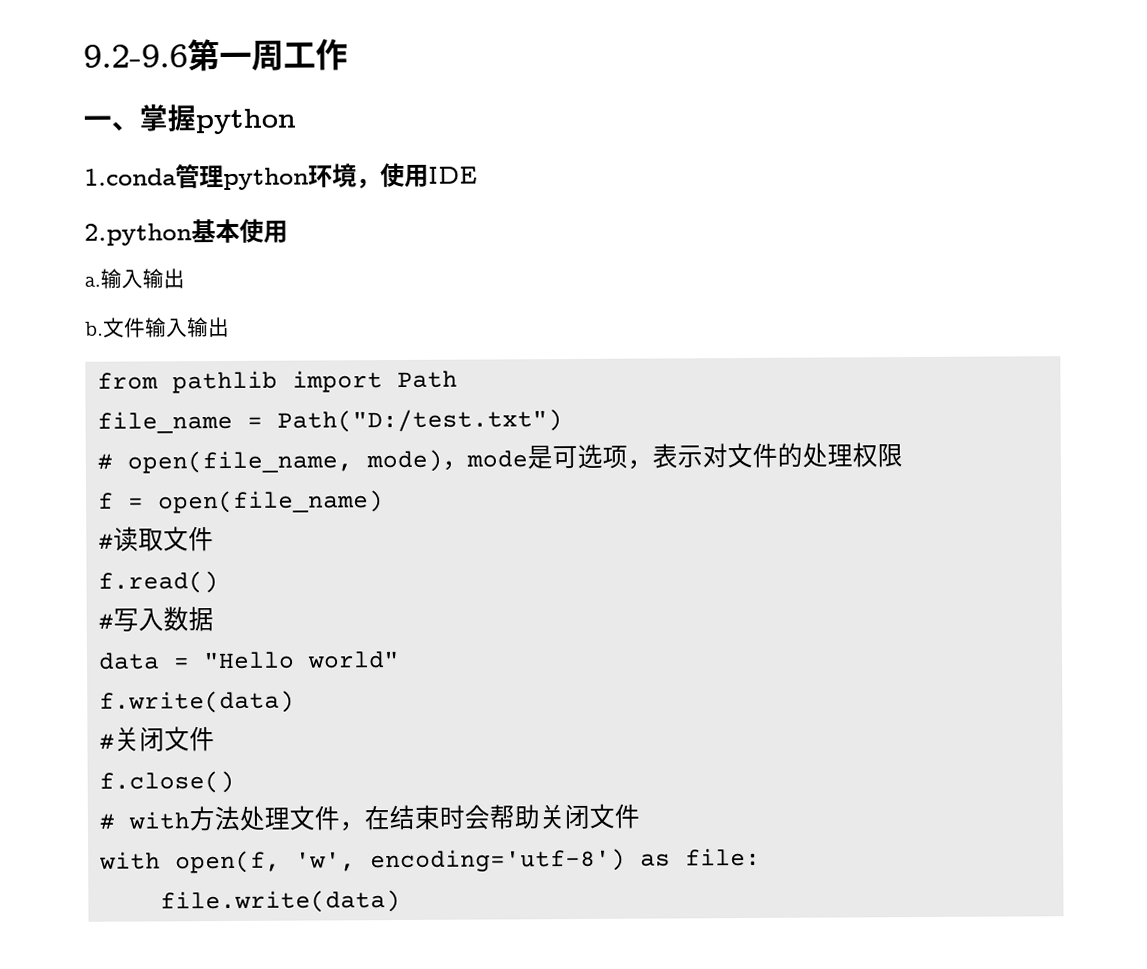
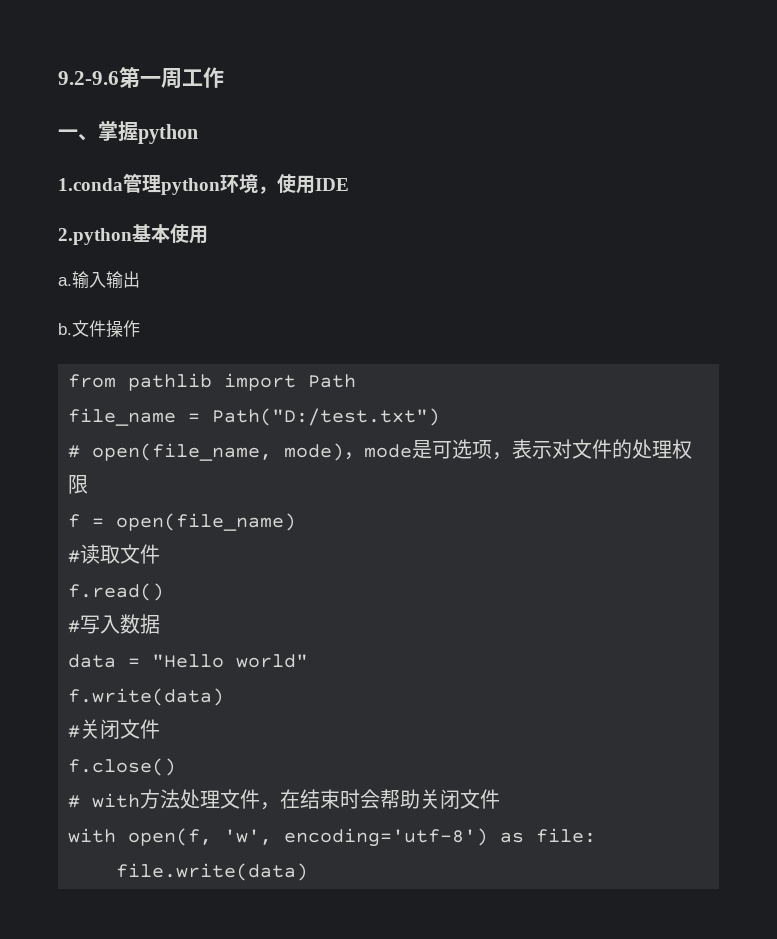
- 文件输入输出
+ 文件操作

